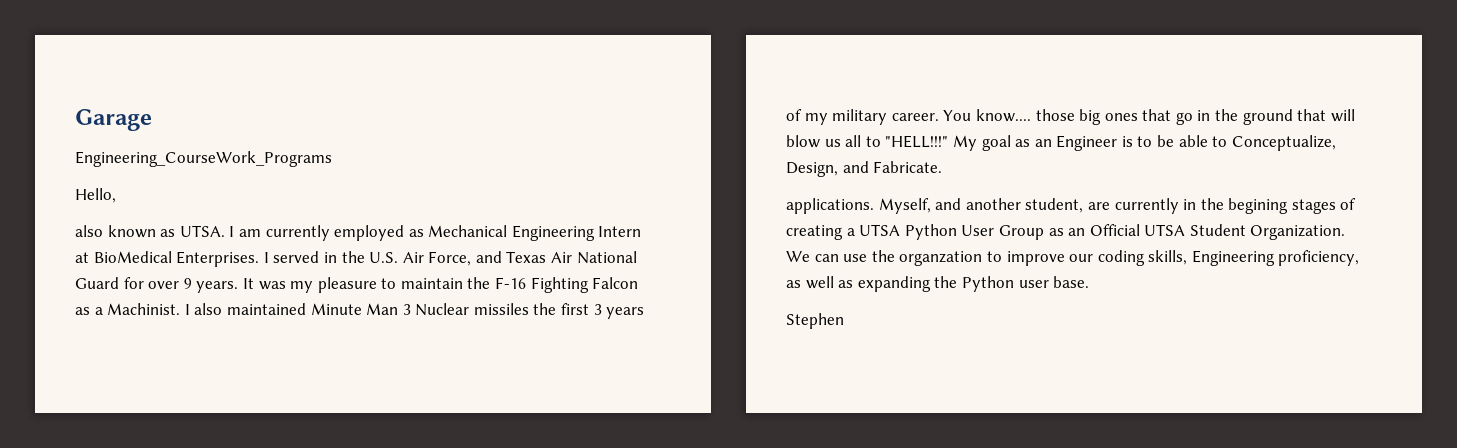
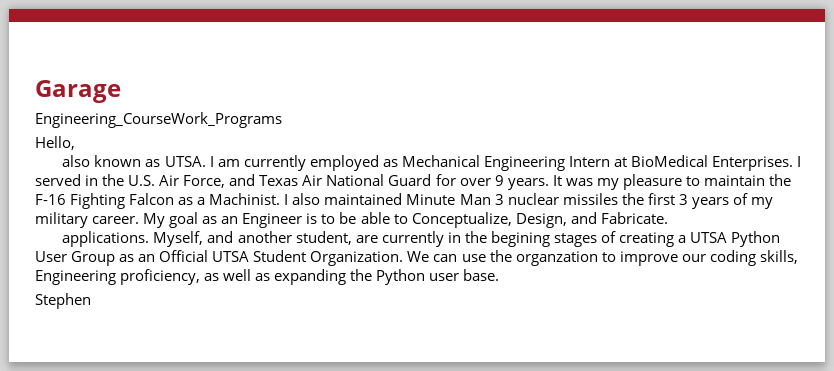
- I also maintained Minute Man 3 Nuclear missiles the first 3 years of my military career.
+ I also maintained Minute Man 3 nuclear missiles the first 3 years of my military career.
- You know.... those big ones that go in the ground that will blow us all to "HELL!!!"

